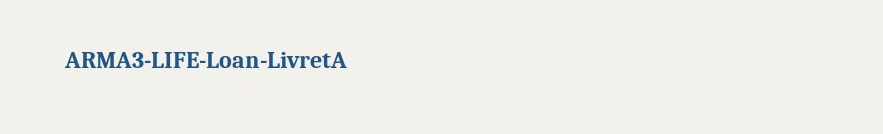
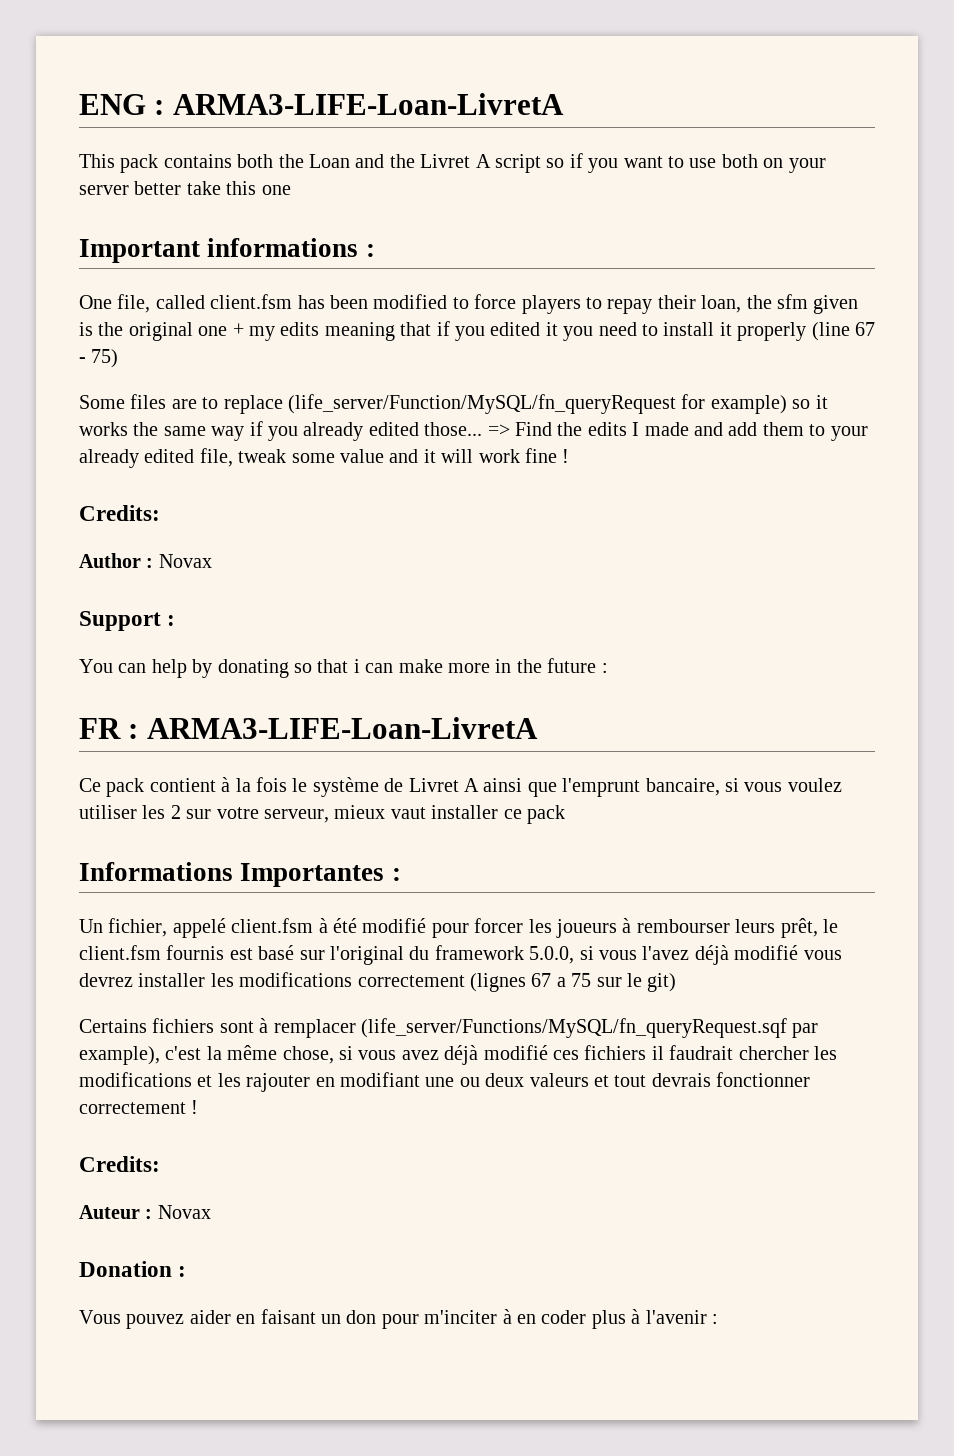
- ARMA3-LIFE-Loan-LivretA
+ ENG : ARMA3-LIFE-Loan-LivretA
+ This pack contains both the Loan and the Livret A script so if you want to use both on your server better take this one
+ Important informations :
+ One file, called client.fsm has been modified to force players to repay their loan, the sfm given is the original one + my edits meaning that if you edited it you need to install it properly (line 67 - 75)
+ Some files are to replace (life_server/Function/MySQL/fn_queryRequest for example) so it works the same way if you already edited those... => Find the edits I made and add them to your already edited file, tweak some value and it will work fine !
+ Credits:
+ Author : Novax
+ Support :
+ You can help by donating so that i can make more in the future :
+ FR : ARMA3-LIFE-Loan-LivretA
+ Ce pack contient à la fois le système de Livret A ainsi que l'emprunt bancaire, si vous voulez utiliser les 2 sur votre serveur, mieux vaut installer ce pack
+ Informations Importantes :
+ Un fichier, appelé client.fsm à été modifié pour forcer les joueurs à rembourser leurs prêt, le client.fsm fournis est basé sur l'original du framework 5.0.0, si vous l'avez déjà modifié vous devrez installer les modifications correctement (lignes 67 a 75 sur le git)
+ Certains fichiers sont à remplacer (life_server/Functions/MySQL/fn_queryRequest.sqf par example), c'est la même chose, si vous avez déjà modifié ces fichiers il faudrait chercher les modifications et les rajouter en modifiant une ou deux valeurs et tout devrais fonctionner correctement !
+ Credits:
+ Auteur : Novax
+ Donation :
+ Vous pouvez aider en faisant un don pour m'inciter à en coder plus à l'avenir :

